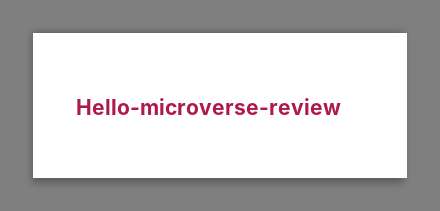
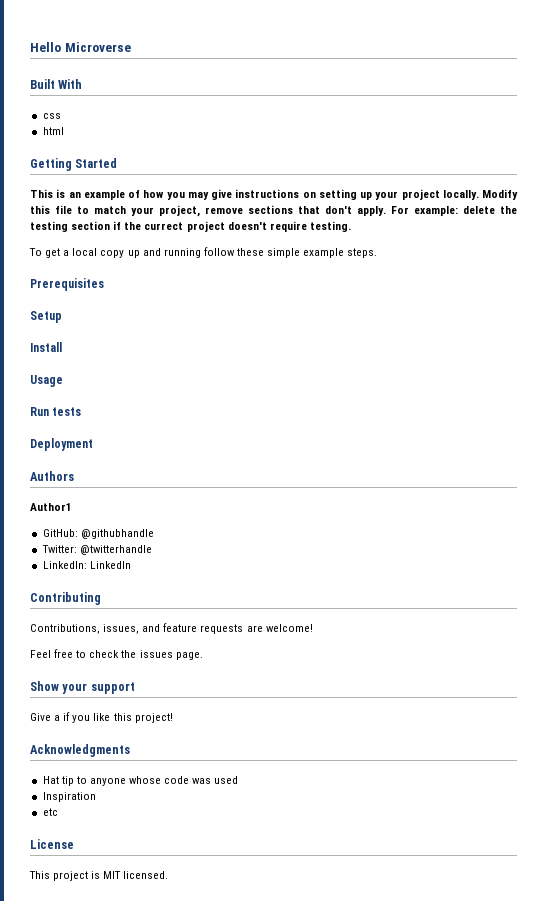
- Hello-microverse-review
+ Hello Microverse
+ Built With
+ css
+ html
+ Getting Started
+ This is an example of how you may give instructions on setting up your project locally. Modify this file to match your project, remove sections that don't apply. For example: delete the testing section if the currect project doesn't require testing.
+ To get a local copy up and running follow these simple example steps.
+ Prerequisites
+ Setup
+ Install
+ Usage
+ Run tests
+ Deployment
+ Authors
+ Author1
+ GitHub: @githubhandle
+ Twitter: @twitterhandle
+ LinkedIn: LinkedIn
+ Contributing
+ Contributions, issues, and feature requests are welcome!
+ Feel free to check the issues page.
+ Show your support
+ Give a if you like this project!
+ Acknowledgments
+ Hat tip to anyone whose code was used
+ Inspiration
+ etc
+ License
+ This project is MIT licensed.

